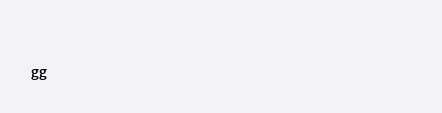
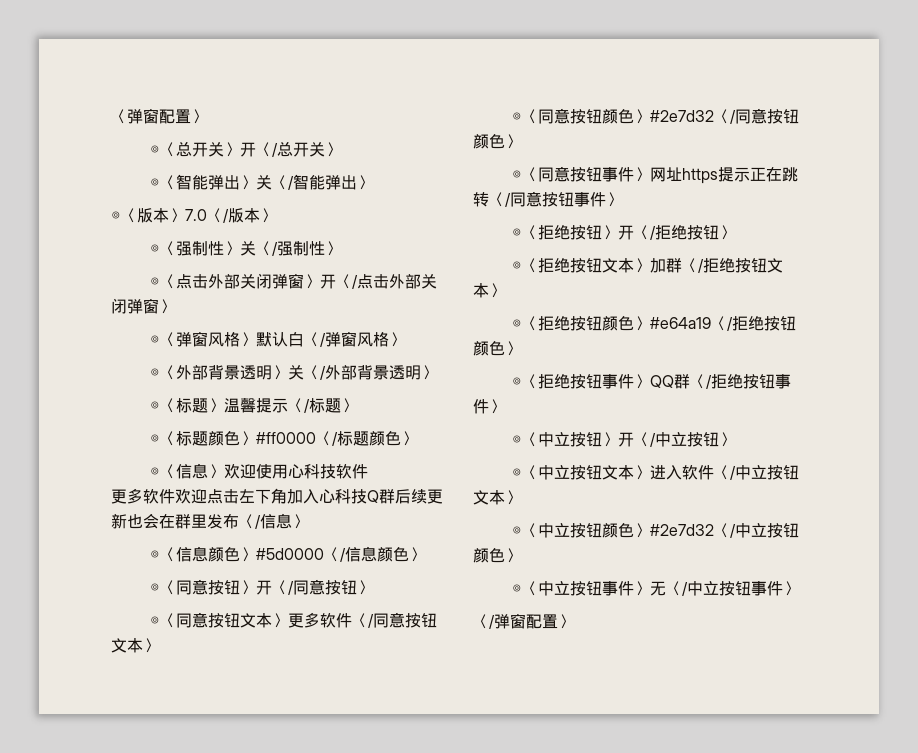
- gg
+ 〈弹窗配置〉
+ ◎〈总开关〉开〈/总开关〉
+ ◎〈智能弹出〉关〈/智能弹出〉
+ ◎〈版本〉7.0〈/版本〉
+ ◎〈强制性〉关〈/强制性〉
+ ◎〈点击外部关闭弹窗〉开〈/点击外部关闭弹窗〉
+ ◎〈弹窗风格〉默认白〈/弹窗风格〉
+ ◎〈外部背景透明〉关〈/外部背景透明〉
+ ◎〈标题〉温馨提示〈/标题〉
+ ◎〈标题颜色〉#ff0000〈/标题颜色〉
+ ◎〈信息〉欢迎使用心科技软件
+ 更多软件欢迎点击左下角加入心科技Q群后续更新也会在群里发布〈/信息〉
+ ◎〈信息颜色〉#5d0000〈/信息颜色〉
+ ◎〈同意按钮〉开〈/同意按钮〉
+ ◎〈同意按钮文本〉更多软件〈/同意按钮文本〉
+ ◎〈同意按钮颜色〉#2e7d32〈/同意按钮颜色〉
+ ◎〈同意按钮事件〉网址https提示正在跳转〈/同意按钮事件〉
+ ◎〈拒绝按钮〉开〈/拒绝按钮〉
+ ◎〈拒绝按钮文本〉加群〈/拒绝按钮文本〉
+ ◎〈拒绝按钮颜色〉#e64a19〈/拒绝按钮颜色〉
+ ◎〈拒绝按钮事件〉QQ群〈/拒绝按钮事件〉
+ ◎〈中立按钮〉开〈/中立按钮〉
+ ◎〈中立按钮文本〉进入软件〈/中立按钮文本〉
+ ◎〈中立按钮颜色〉#2e7d32〈/中立按钮颜色〉
+ ◎〈中立按钮事件〉无〈/中立按钮事件〉
+ 〈/弹窗配置〉

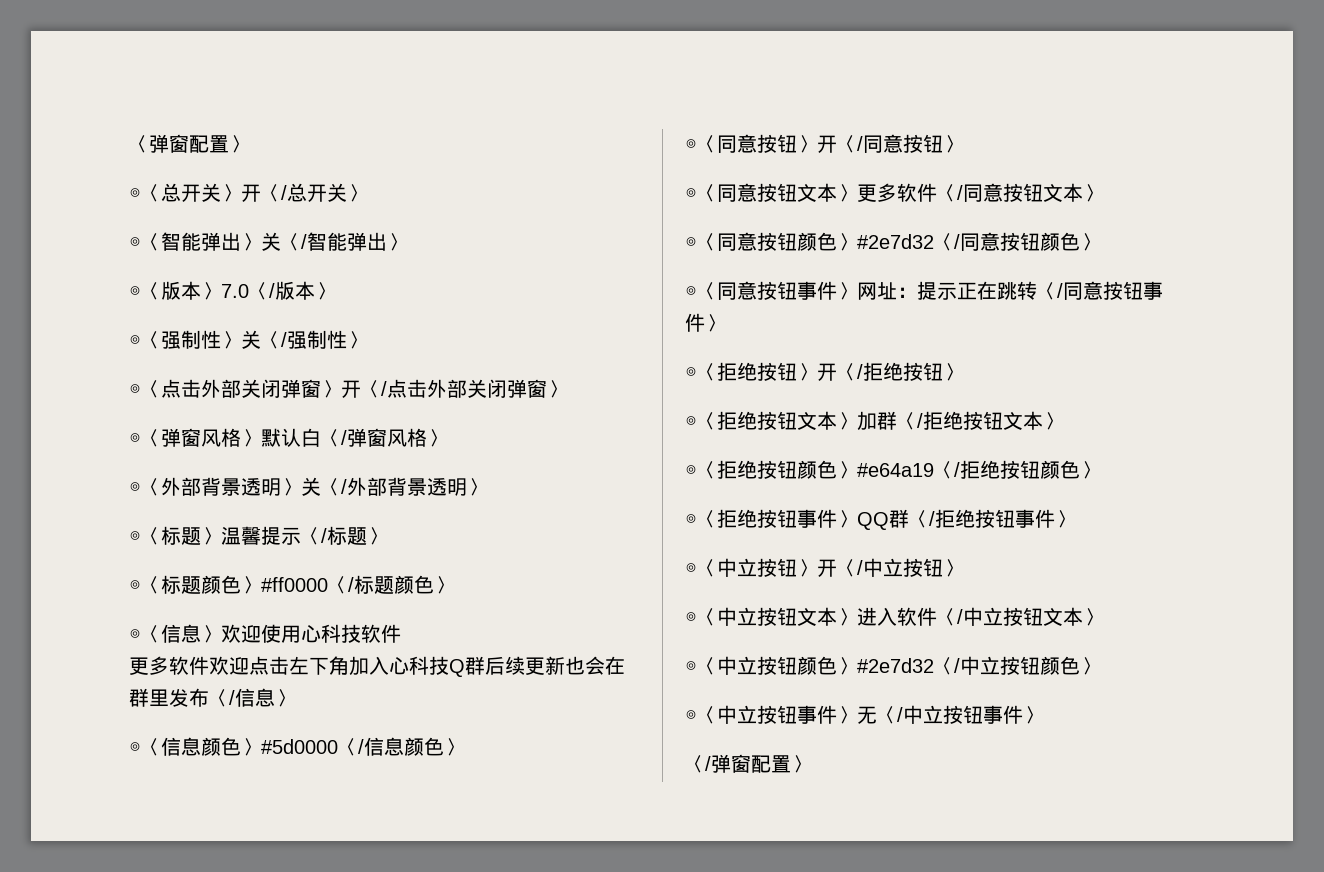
- ◎〈同意按钮事件〉网址https提示正在跳转〈/同意按钮事件〉
+ ◎〈同意按钮事件〉网址：提示正在跳转〈/同意按钮事件〉

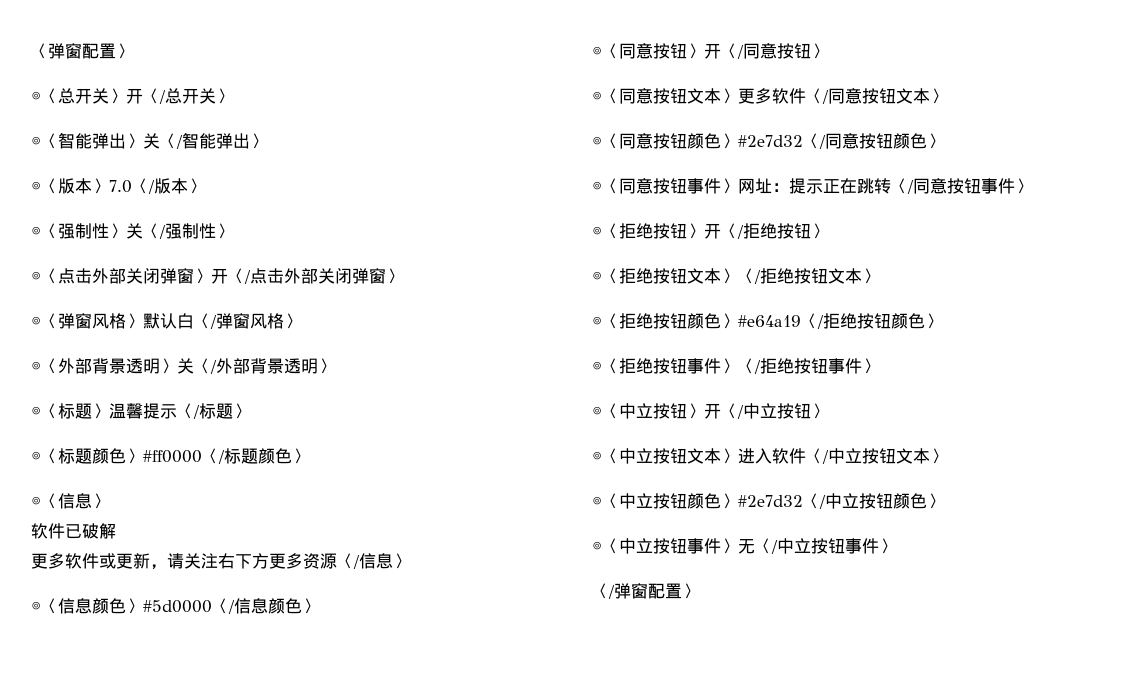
- ◎〈信息〉欢迎使用心科技软件
- 更多软件欢迎点击左下角加入心科技Q群后续更新也会在群里发布〈/信息〉
+ ◎〈信息〉
+ 软件已破解
+ 更多软件或更新，请关注右下方更多资源〈/信息〉
- ◎〈拒绝按钮文本〉加群〈/拒绝按钮文本〉
+ ◎〈拒绝按钮文本〉〈/拒绝按钮文本〉
- ◎〈拒绝按钮事件〉QQ群〈/拒绝按钮事件〉
+ ◎〈拒绝按钮事件〉〈/拒绝按钮事件〉

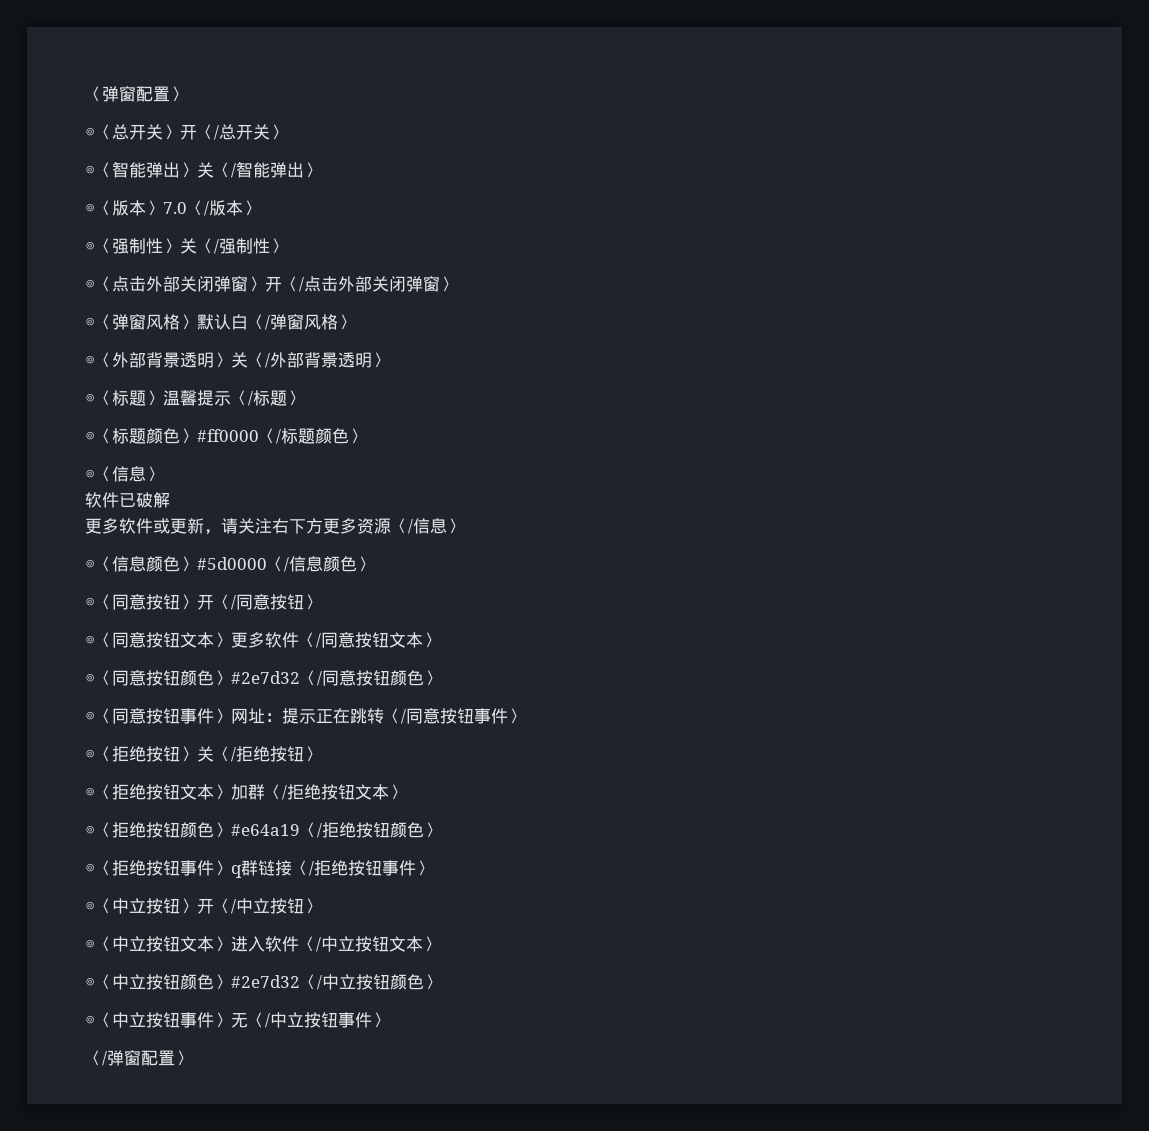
- ◎〈拒绝按钮〉开〈/拒绝按钮〉
+ ◎〈拒绝按钮〉关〈/拒绝按钮〉
- ◎〈拒绝按钮文本〉〈/拒绝按钮文本〉
+ ◎〈拒绝按钮文本〉加群〈/拒绝按钮文本〉
- ◎〈拒绝按钮事件〉〈/拒绝按钮事件〉
+ ◎〈拒绝按钮事件〉q群链接〈/拒绝按钮事件〉

